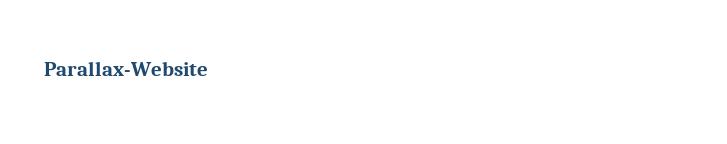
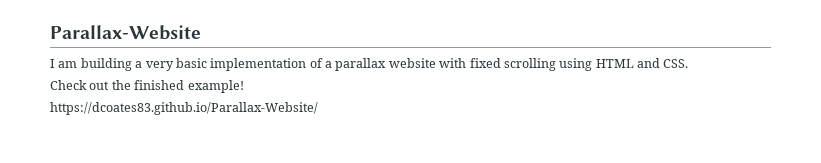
+ I am building a very basic implementation of a parallax website with fixed scrolling using HTML and CSS.
+ Check out the finished example!
+ https://dcoates83.github.io/Parallax-Website/

